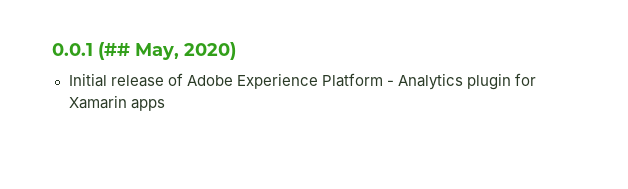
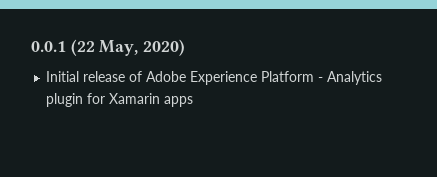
- 0.0.1 (## May, 2020)
+ 0.0.1 (22 May, 2020)

